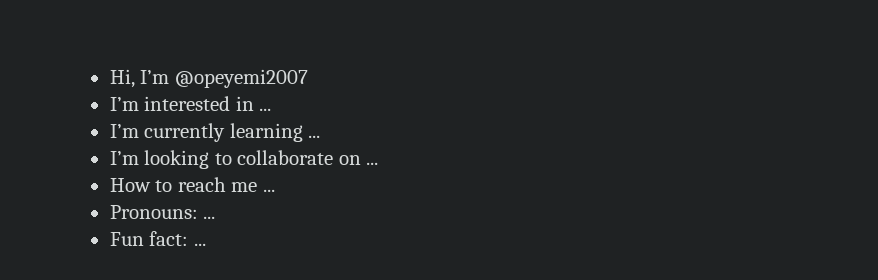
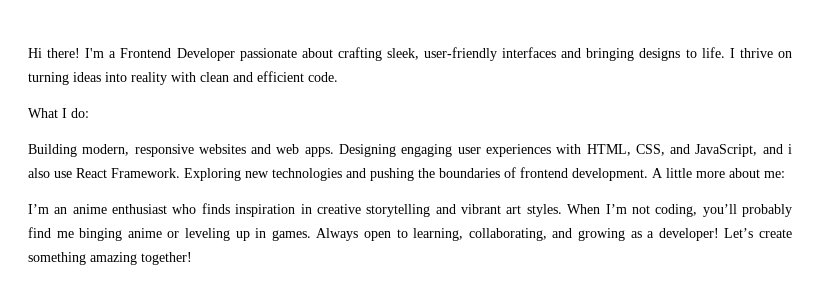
- Hi, I’m @opeyemi2007
- I’m interested in ...
- I’m currently learning ...
- I’m looking to collaborate on ...
- How to reach me ...
- Pronouns: ...
- Fun fact: ...
+ Hi there! I'm a Frontend Developer passionate about crafting sleek, user-friendly interfaces and bringing designs to life. I thrive on turning ideas into reality with clean and efficient code.
+ What I do:
+ Building modern, responsive websites and web apps. Designing engaging user experiences with HTML, CSS, and JavaScript, and i also use React Framework. Exploring new technologies and pushing the boundaries of frontend development. A little more about me:
+ I’m an anime enthusiast who finds inspiration in creative storytelling and vibrant art styles. When I’m not coding, you’ll probably find me binging anime or leveling up in games. Always open to learning, collaborating, and growing as a developer! Let’s create something amazing together!

